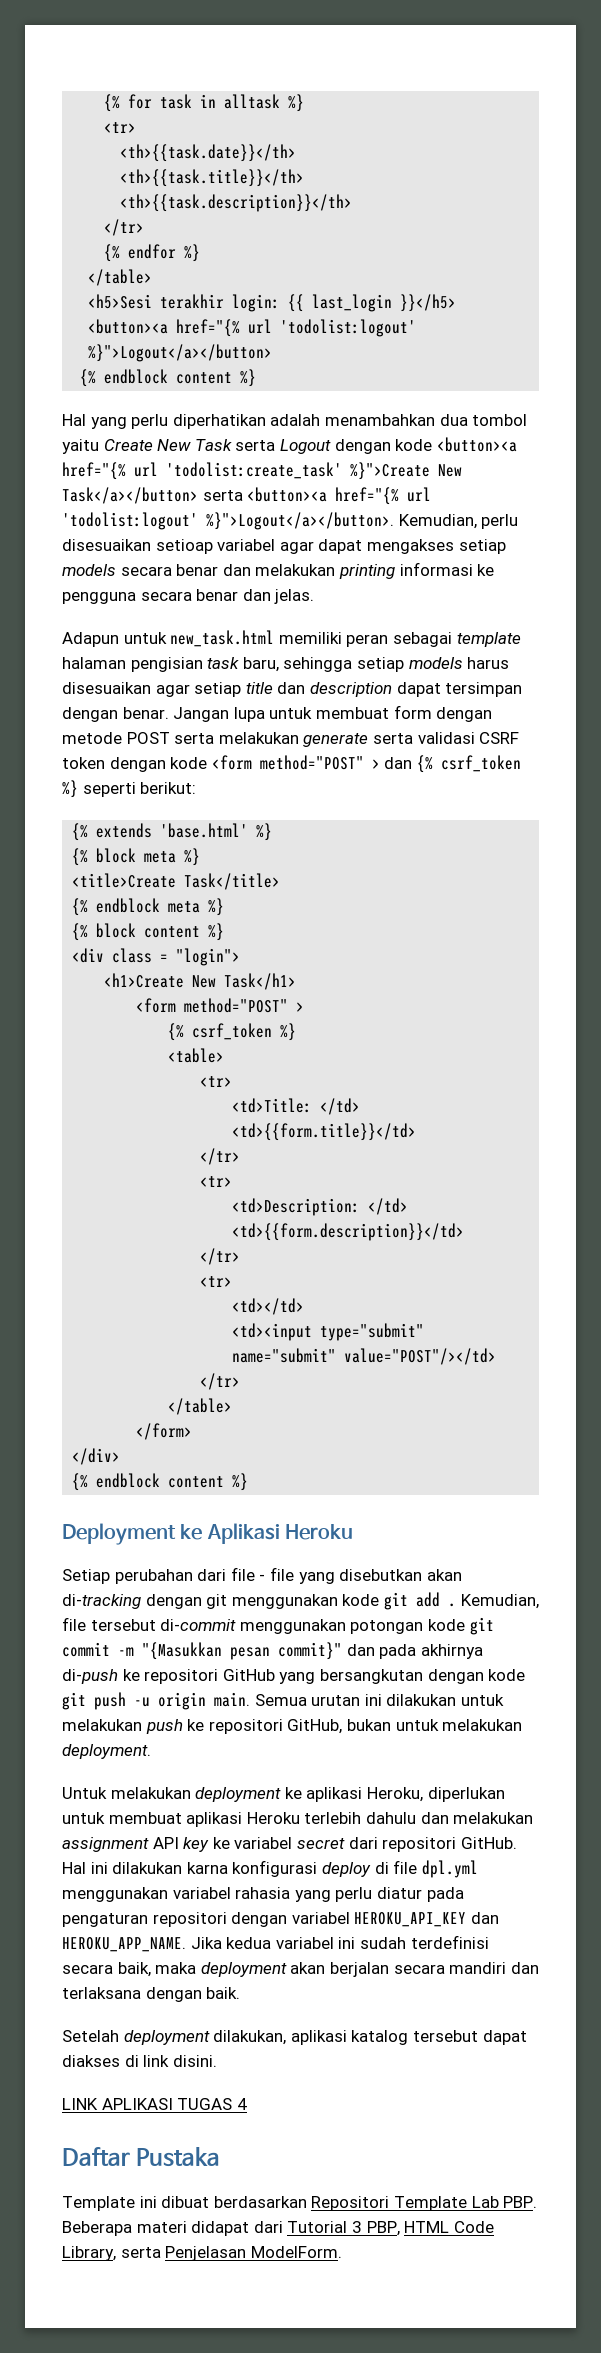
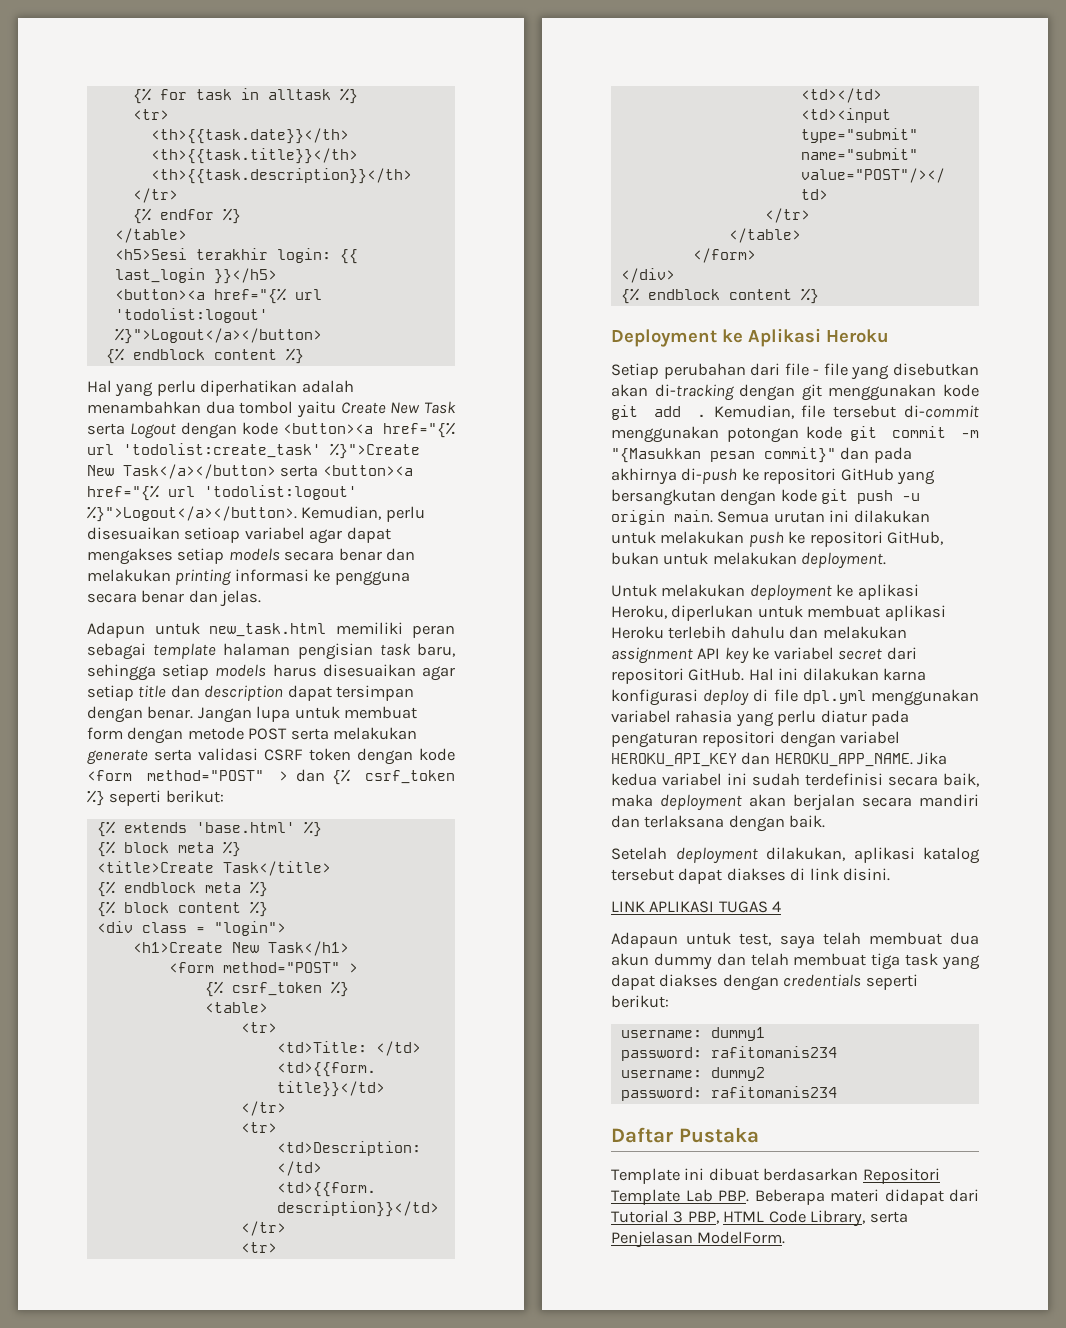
+ Adapaun untuk test, saya telah membuat dua akun dummy dan telah membuat tiga task yang dapat diakses dengan credentials seperti berikut:
+ username: dummy1
+ password: rafitomanis234
+ username: dummy2
+ password: rafitomanis234

